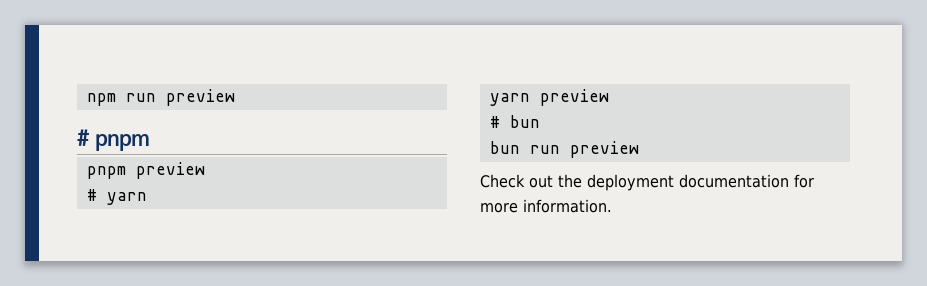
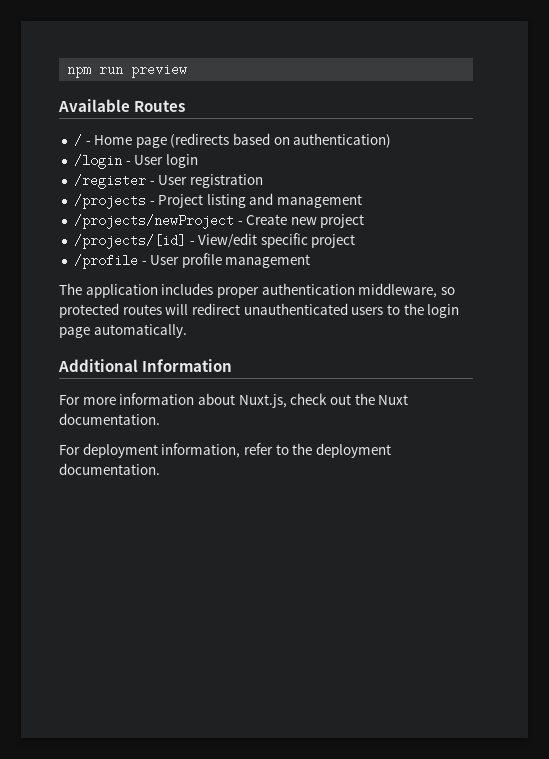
- # pnpm
- pnpm preview
- # yarn
- yarn preview
- # bun
- bun run preview
- Check out the deployment documentation for more information.
+ Available Routes
+ / - Home page (redirects based on authentication)
+ /login - User login
+ /register - User registration
+ /projects - Project listing and management
+ /projects/newProject - Create new project
+ /projects/[id] - View/edit specific project
+ /profile - User profile management
+ The application includes proper authentication middleware, so protected routes will redirect unauthenticated users to the login page automatically.
+ Additional Information
+ For more information about Nuxt.js, check out the Nuxt documentation.
+ For deployment information, refer to the deployment documentation.

